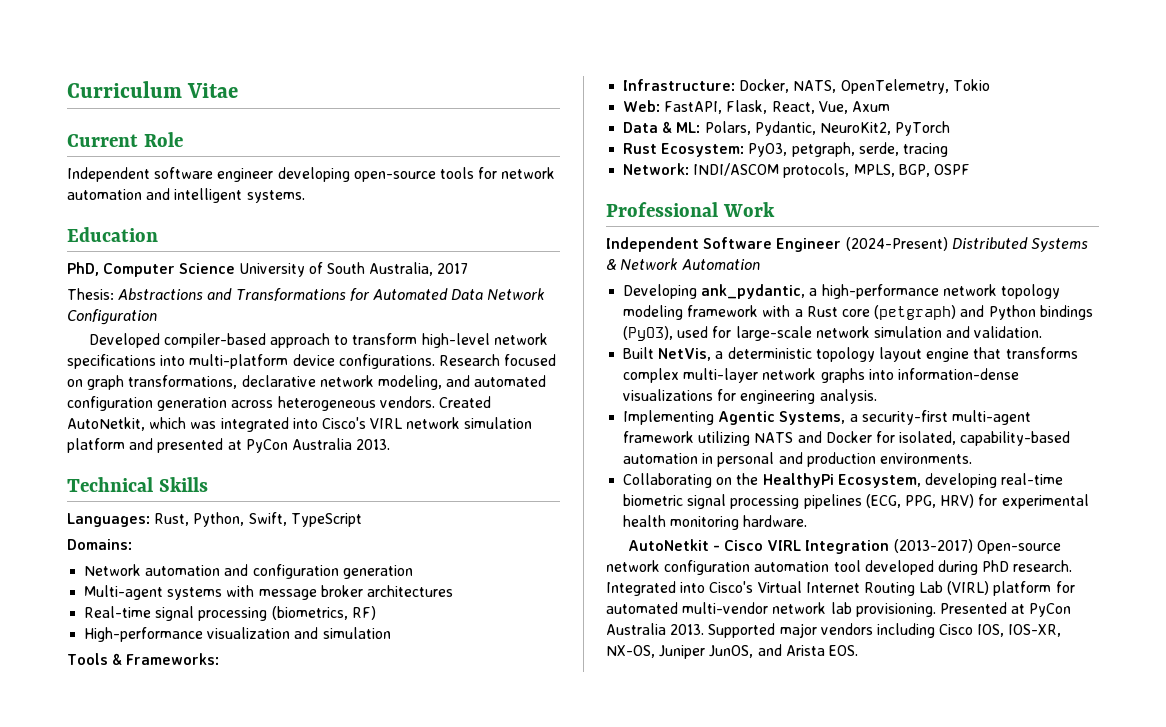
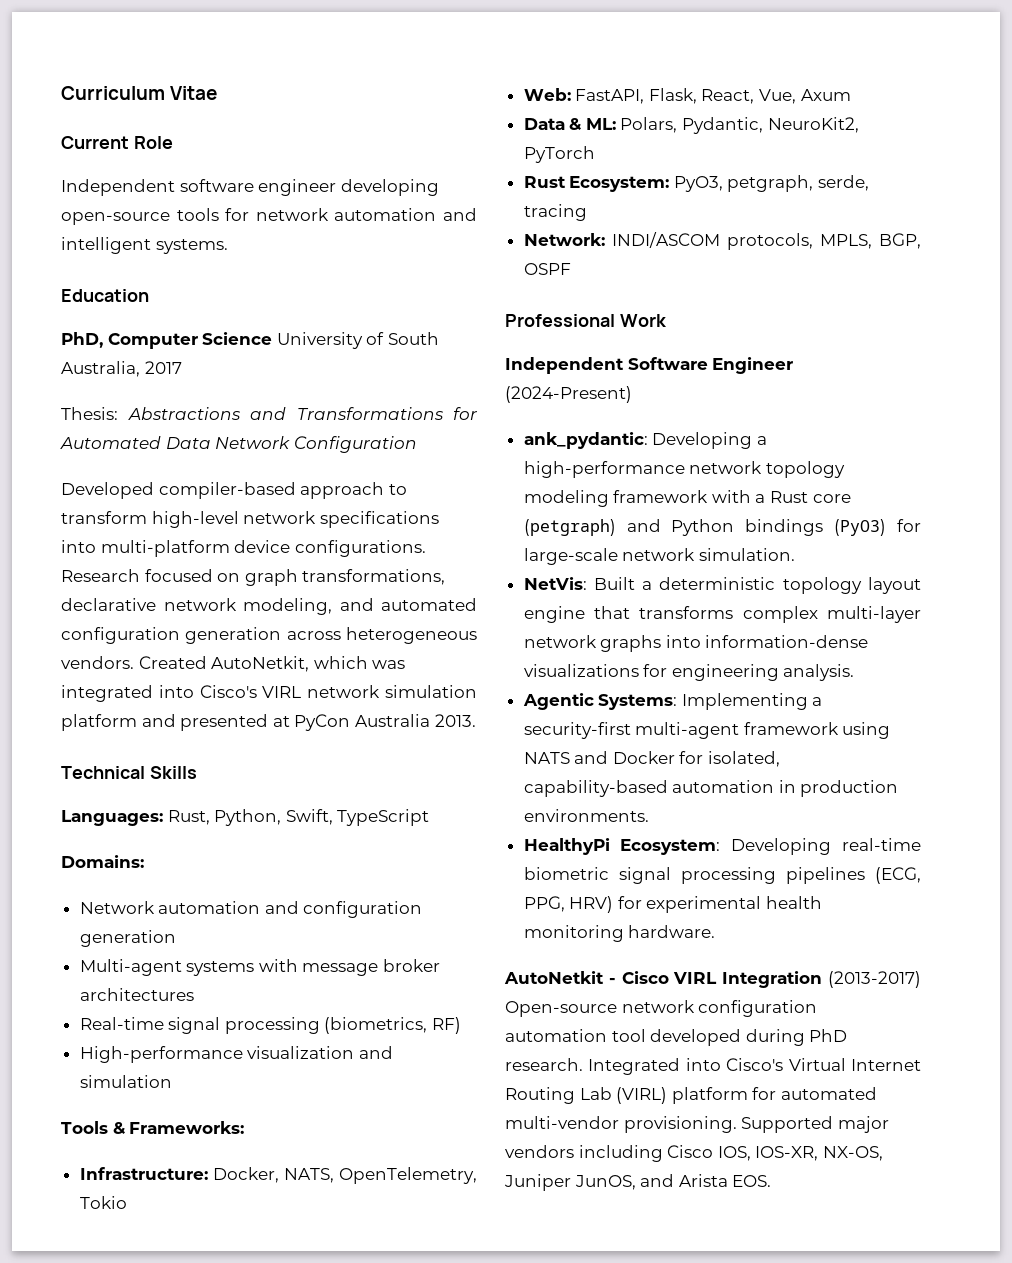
- Independent Software Engineer (2024-Present) Distributed Systems & Network Automation
- Developing ank_pydantic, a high-performance network topology modeling framework with a Rust core (petgraph) and Python bindings (PyO3), used for large-scale network simulation and validation.
- Built NetVis, a deterministic topology layout engine that transforms complex multi-layer network graphs into information-dense visualizations for engineering analysis.
+ Independent Software Engineer (2024-Present)
+ ank_pydantic: Developing a high-performance network topology modeling framework with a Rust core (petgraph) and Python bindings (PyO3) for large-scale network simulation.
+ NetVis: Built a deterministic topology layout engine that transforms complex multi-layer network graphs into information-dense visualizations for engineering analysis.
- Implementing Agentic Systems, a security-first multi-agent framework utilizing NATS and Docker for isolated, capability-based automation in personal and production environments.
+ Agentic Systems: Implementing a security-first multi-agent framework using NATS and Docker for isolated, capability-based automation in production environments.
- Collaborating on the HealthyPi Ecosystem, developing real-time biometric signal processing pipelines (ECG, PPG, HRV) for experimental health monitoring hardware.
+ HealthyPi Ecosystem: Developing real-time biometric signal processing pipelines (ECG, PPG, HRV) for experimental health monitoring hardware.
- Integrated into Cisco's Virtual Internet Routing Lab (VIRL) platform for automated multi-vendor network lab provisioning. Presented at PyCon Australia 2013.
+ Integrated into Cisco's Virtual Internet Routing Lab (VIRL) platform for automated multi-vendor provisioning.

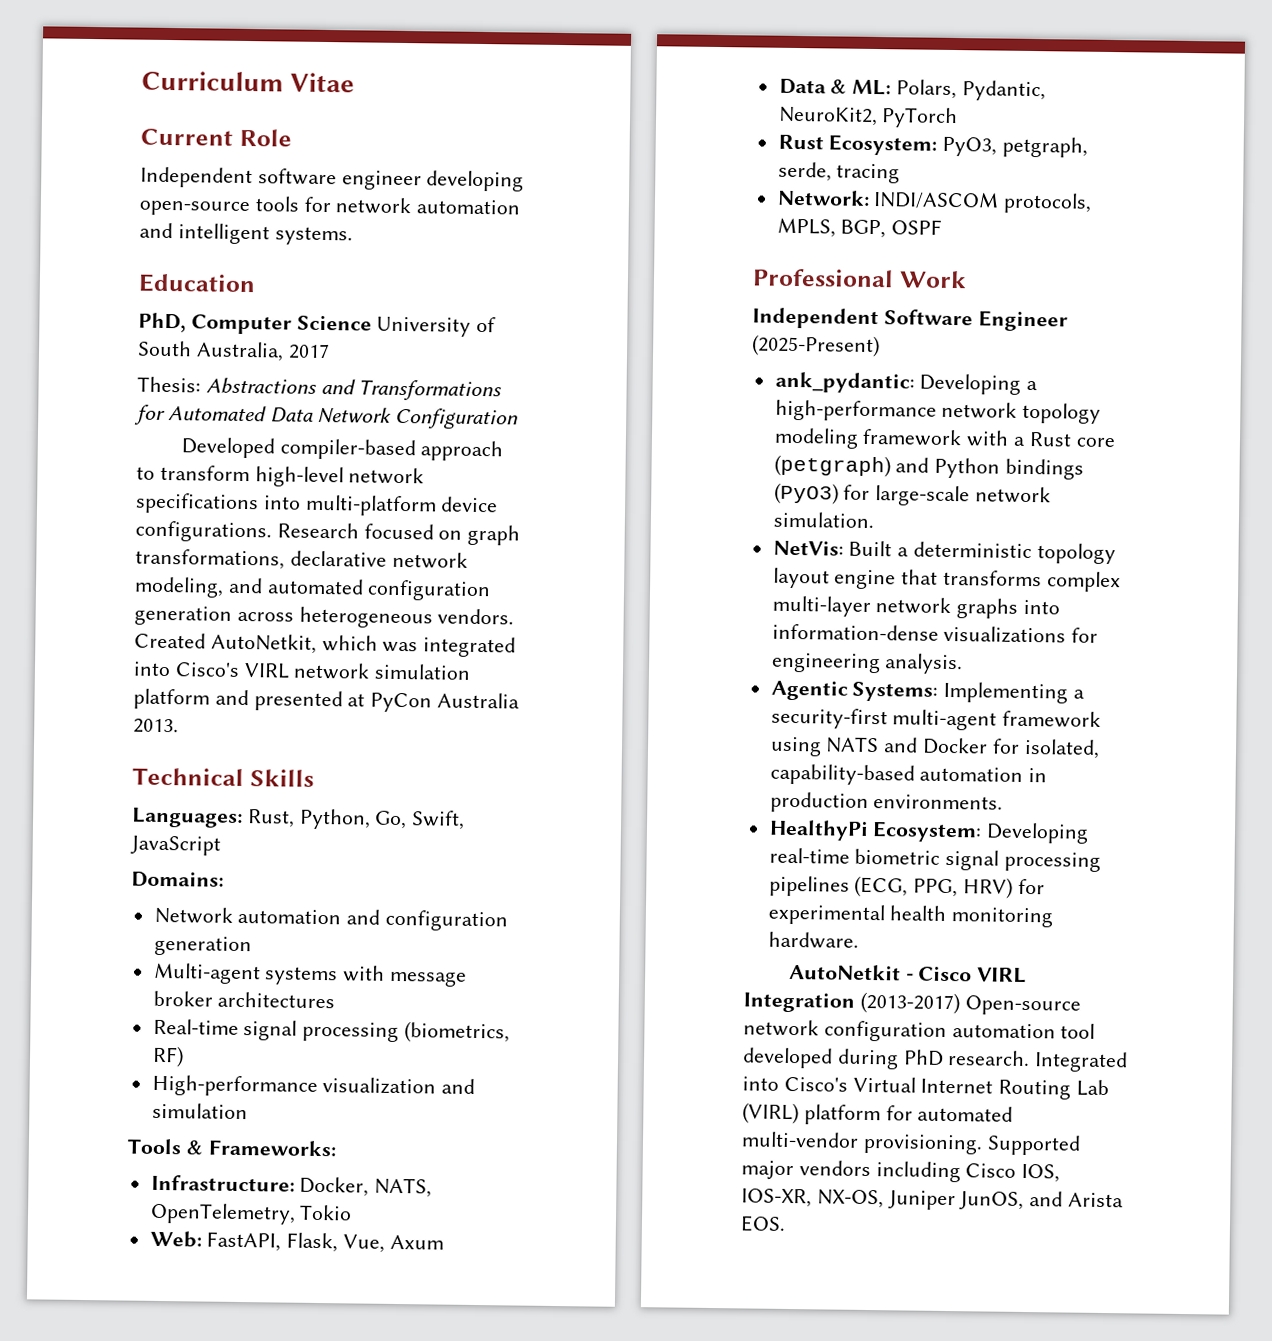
- Languages: Rust, Python, Swift, TypeScript
+ Languages: Rust, Python, Go, Swift, JavaScript
- Web: FastAPI, Flask, React, Vue, Axum
+ Web: FastAPI, Flask, Vue, Axum
- Independent Software Engineer (2024-Present)
+ Independent Software Engineer (2025-Present)

